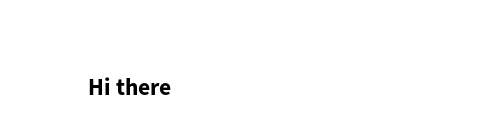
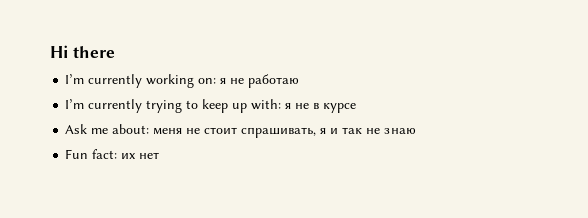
+ I’m currently working on: я не работаю
+ I’m currently trying to keep up with: я не в курсе
+ Ask me about: меня не стоит спрашивать, я и так не знаю
+ Fun fact: их нет

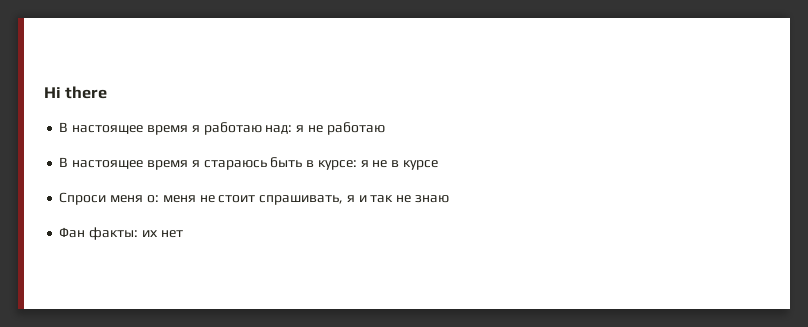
- I’m currently working on: я не работаю
- I’m currently trying to keep up with: я не в курсе
+ В настоящее время я работаю над: я не работаю
+ В настоящее время я стараюсь быть в курсе: я не в курсе
- Ask me about: меня не стоит спрашивать, я и так не знаю
+ Спроси меня о: меня не стоит спрашивать, я и так не знаю
- Fun fact: их нет
+ Фан факты: их нет

